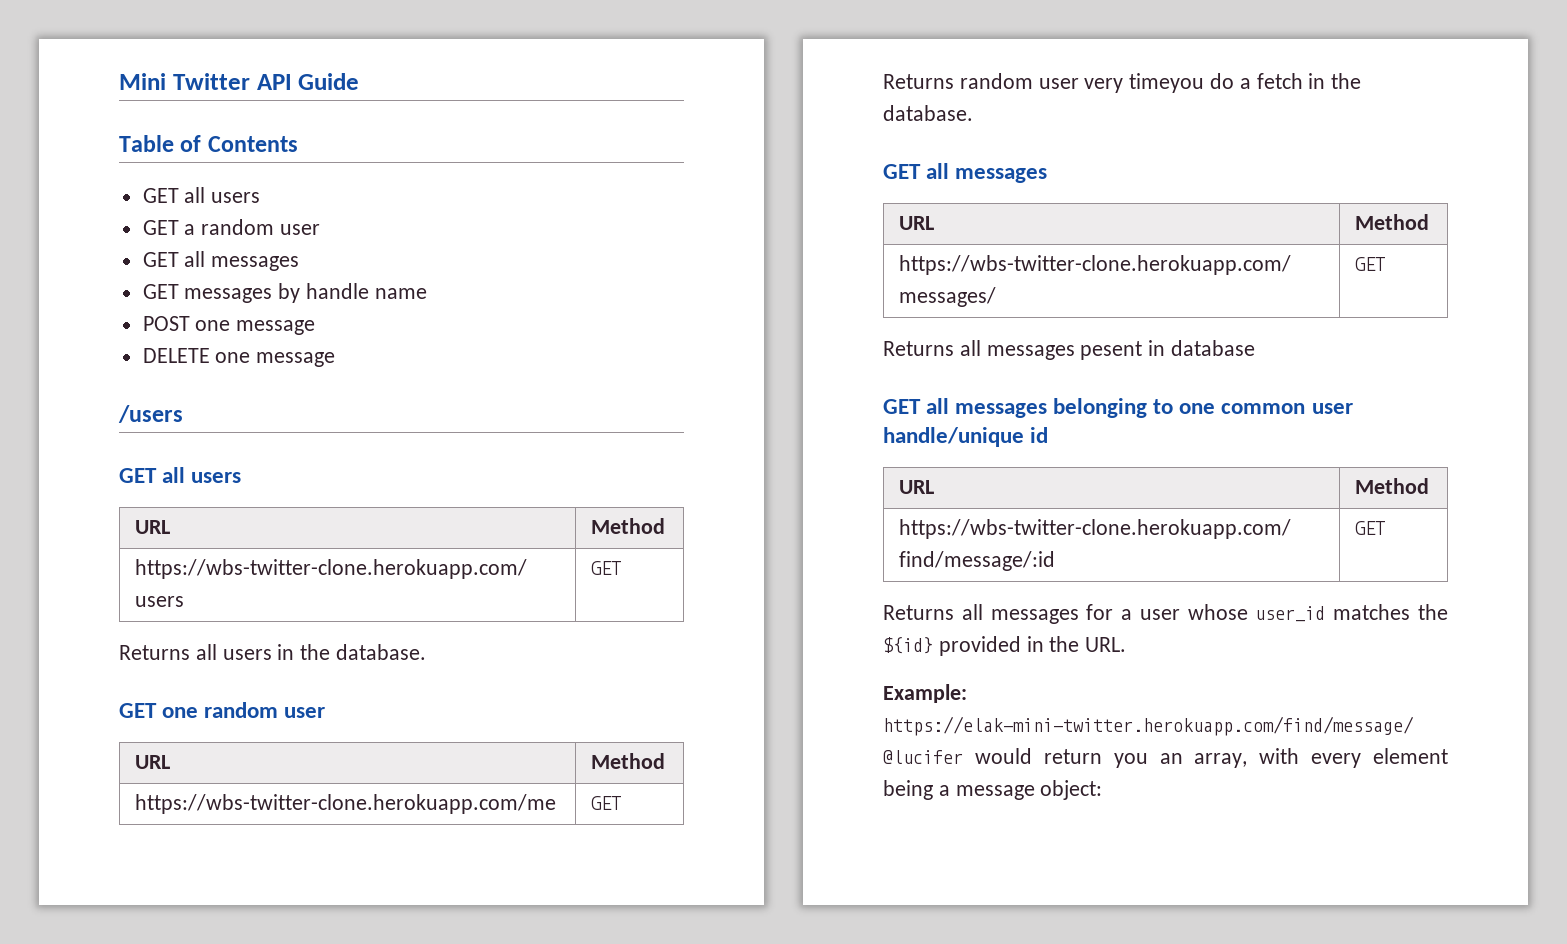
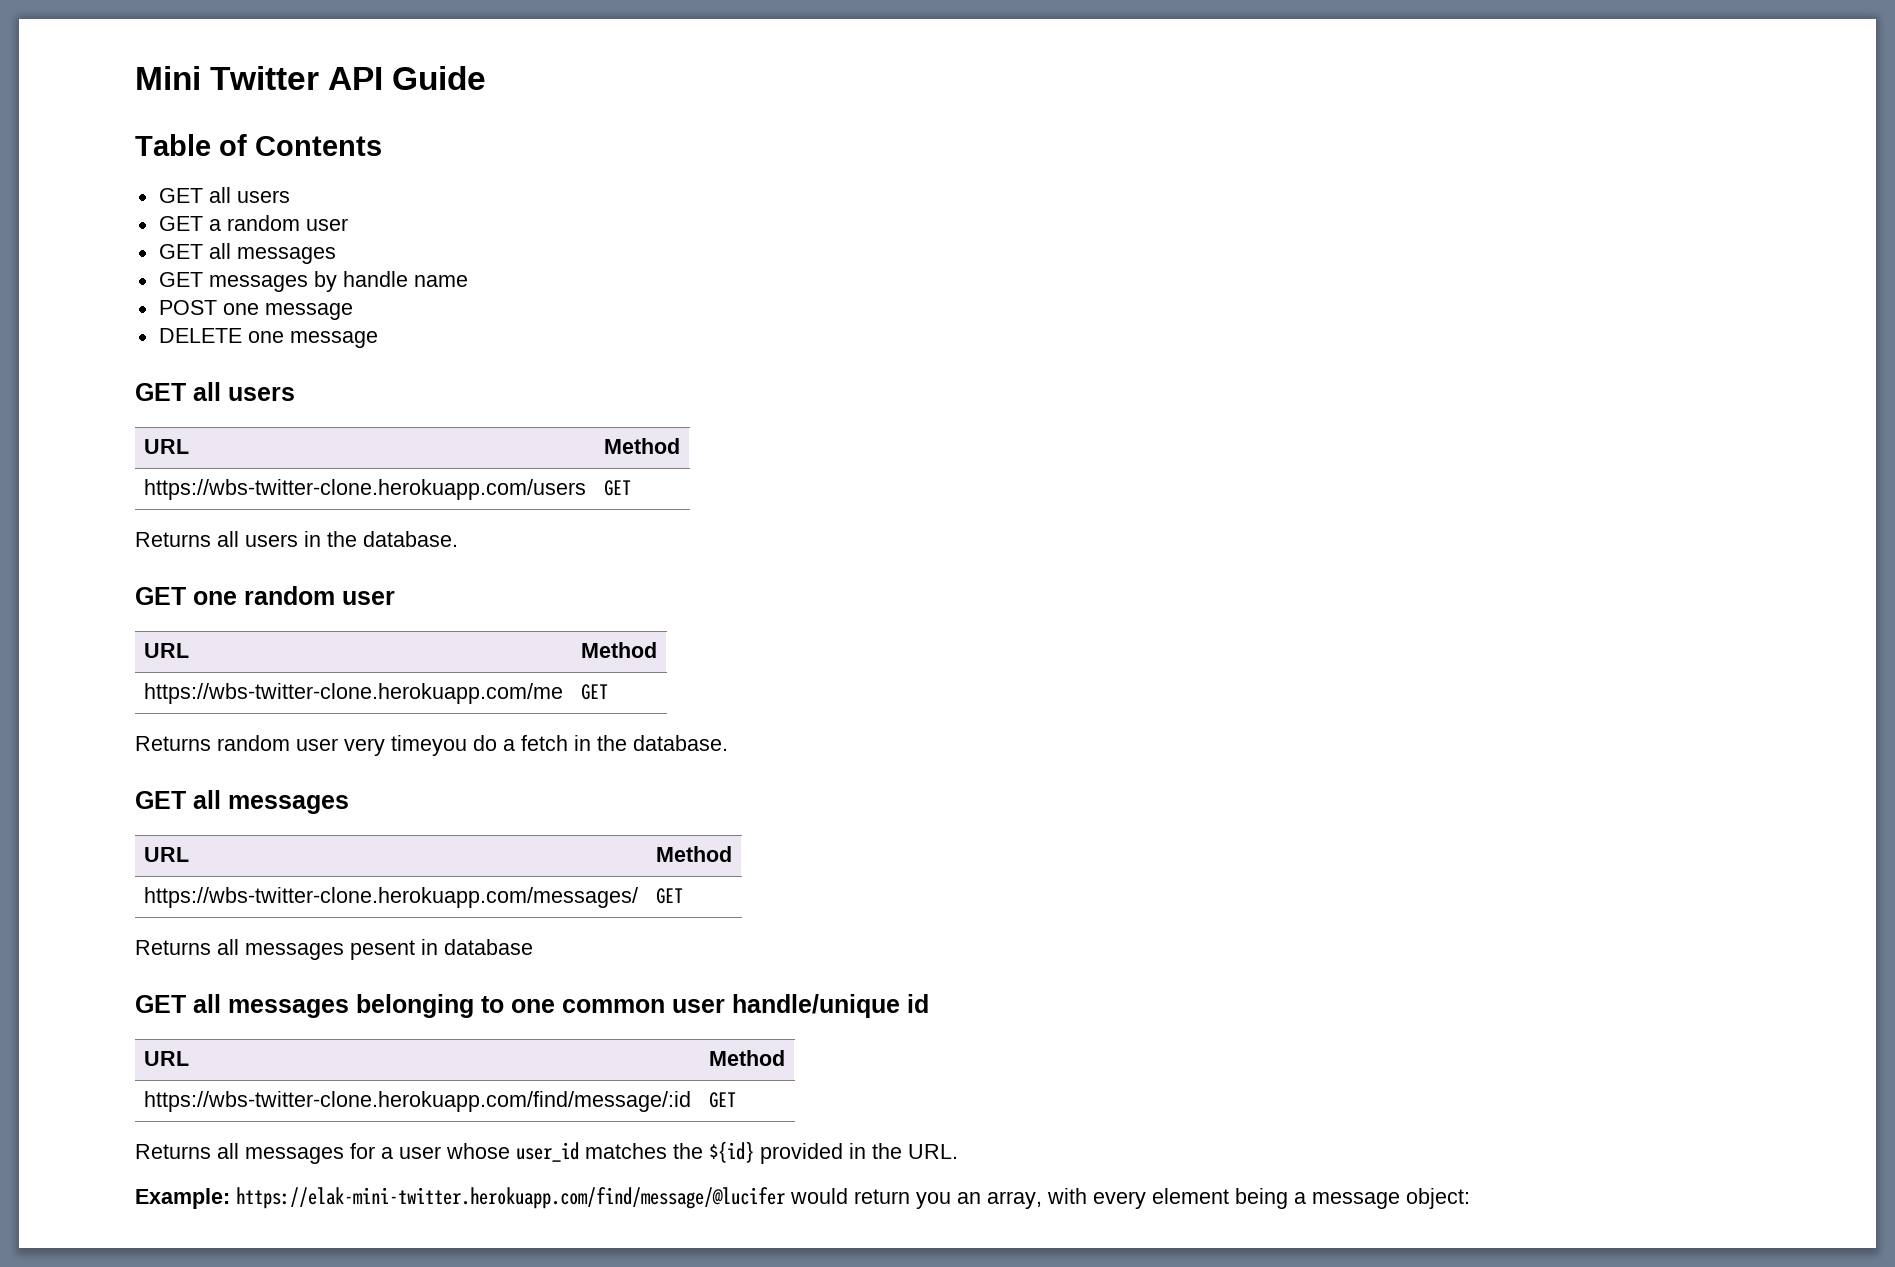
- /users

